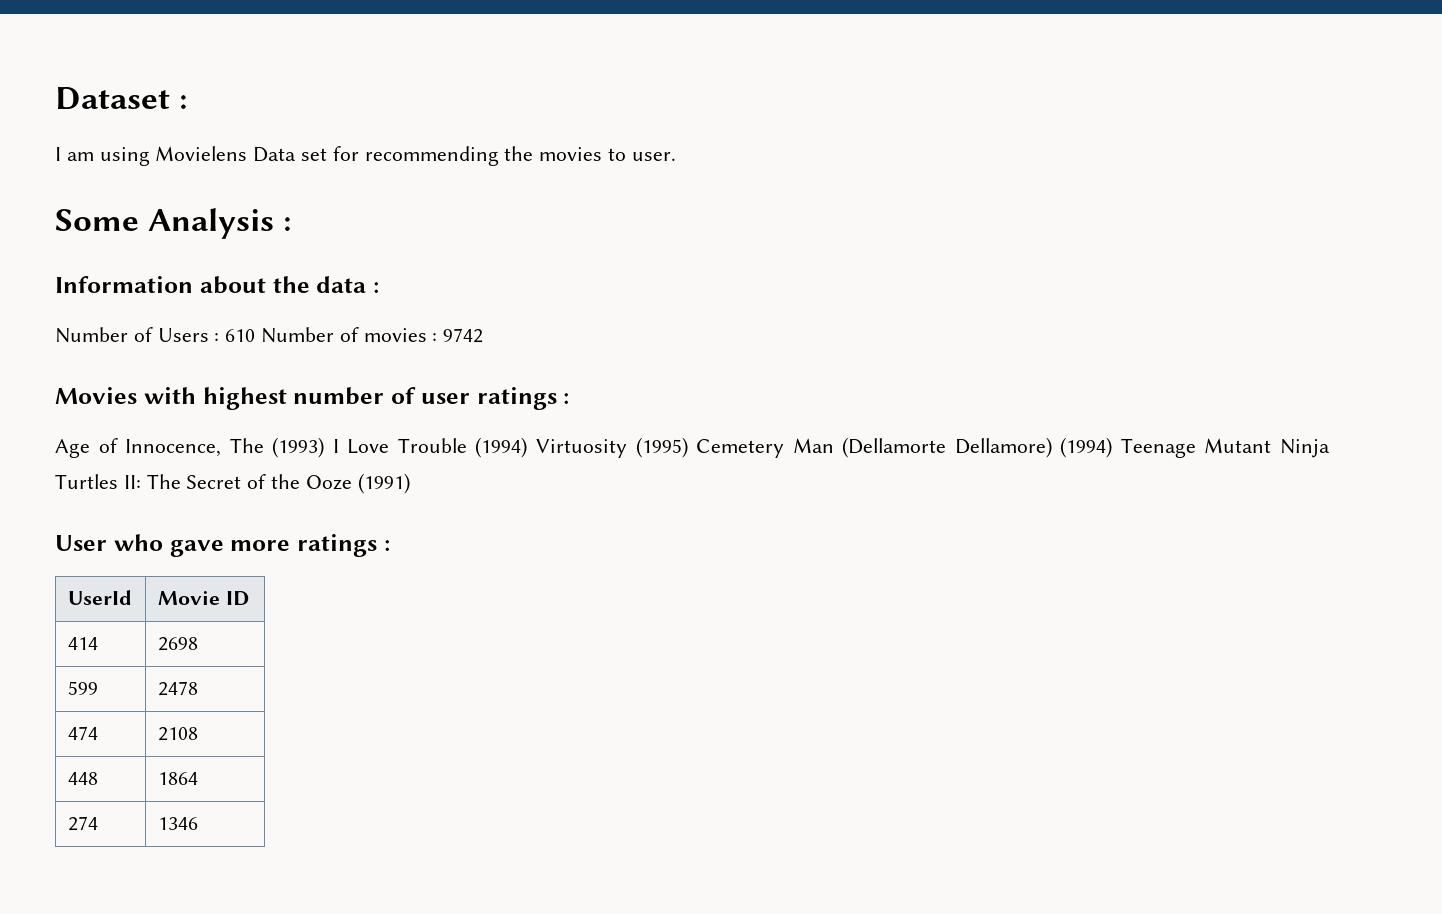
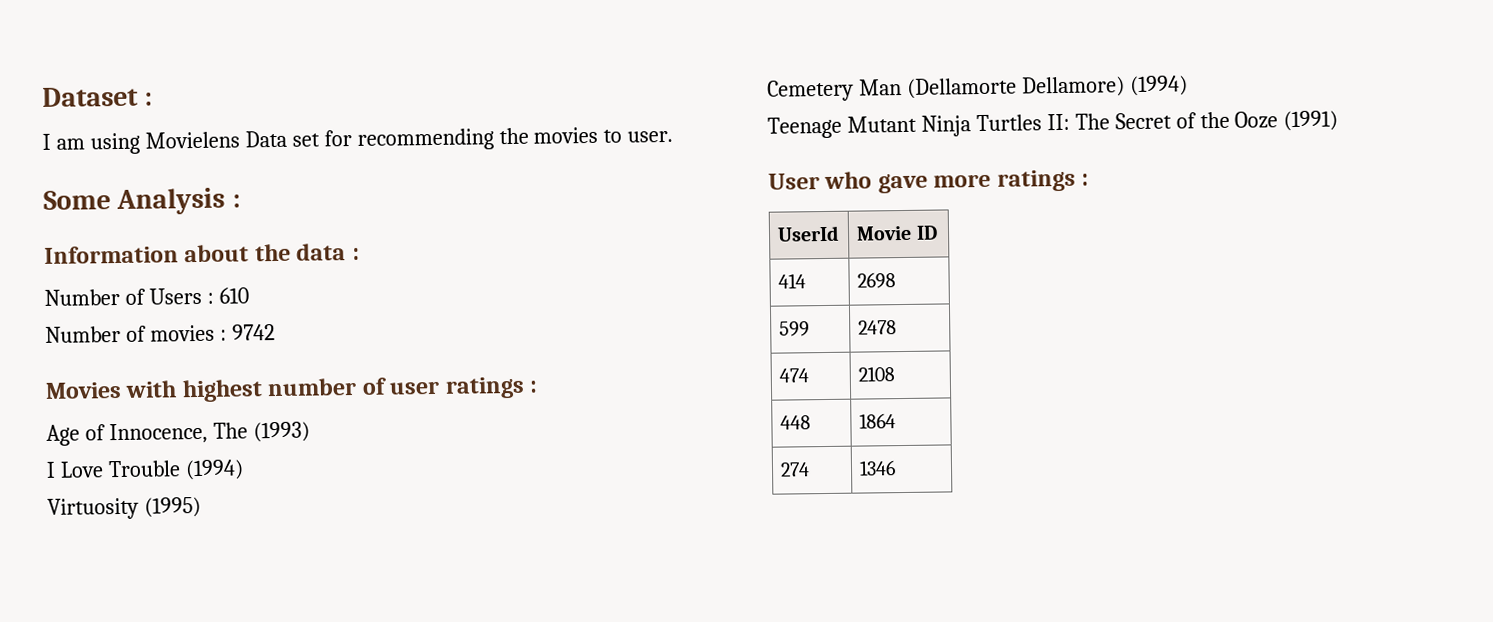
- Number of Users : 610 Number of movies : 9742
+ Number of Users : 610
+ Number of movies : 9742
- Age of Innocence, The (1993) I Love Trouble (1994) Virtuosity (1995) Cemetery Man (Dellamorte Dellamore) (1994) Teenage Mutant Ninja Turtles II: The Secret of the Ooze (1991)
+ Age of Innocence, The (1993)
+ I Love Trouble (1994)
+ Virtuosity (1995)
+ Cemetery Man (Dellamorte Dellamore) (1994)
+ Teenage Mutant Ninja Turtles II: The Secret of the Ooze (1991)

